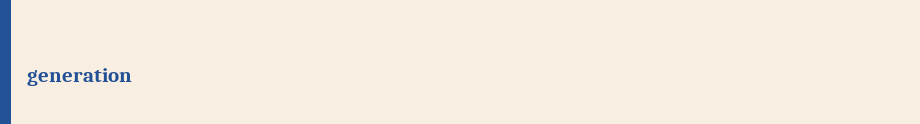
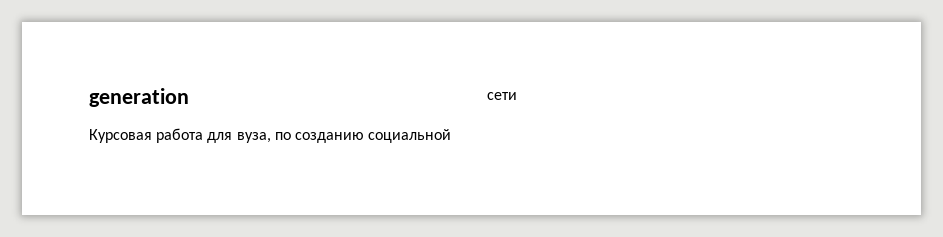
+ Курсовая работа для вуза, по созданию социальной сети

